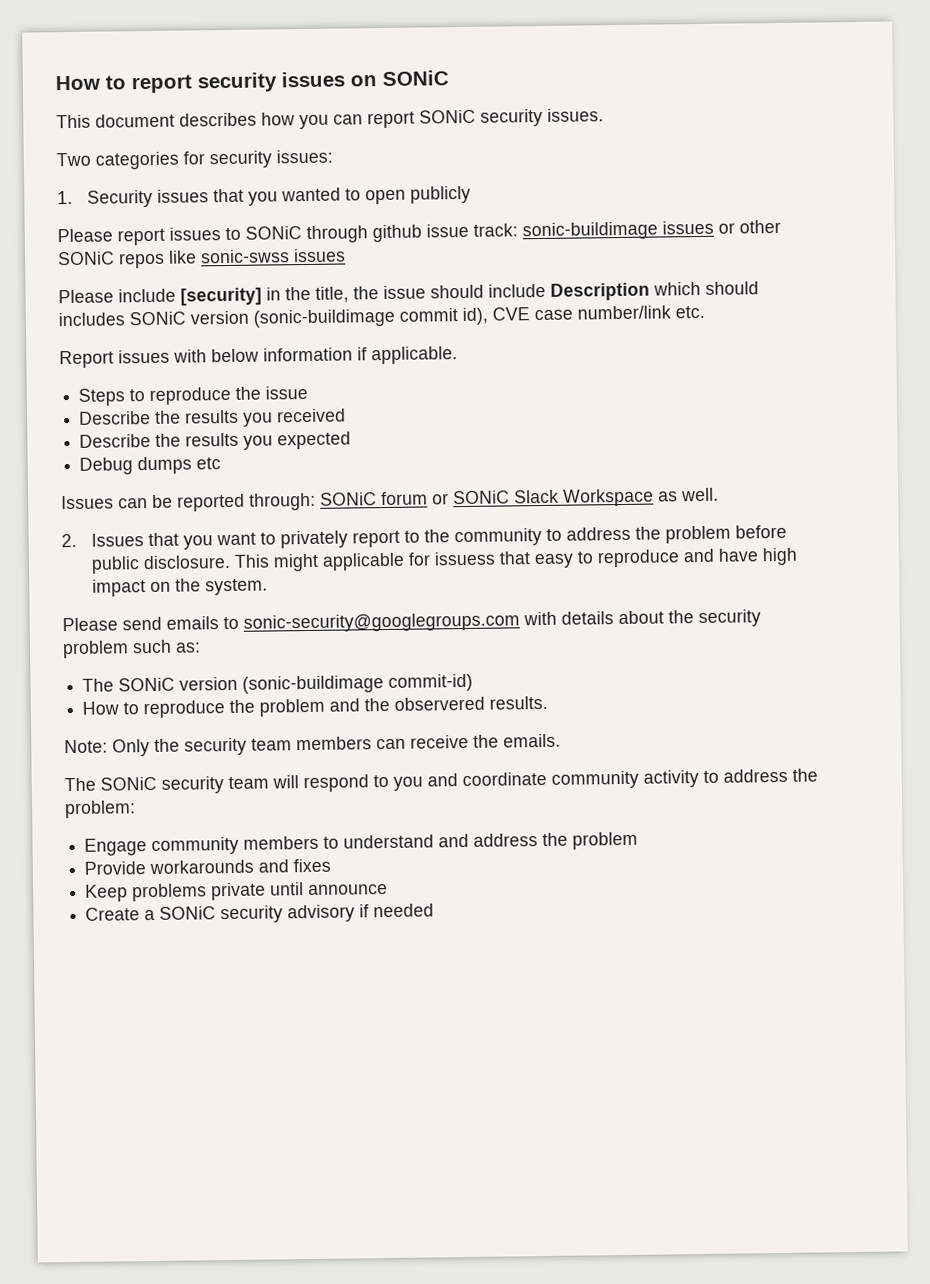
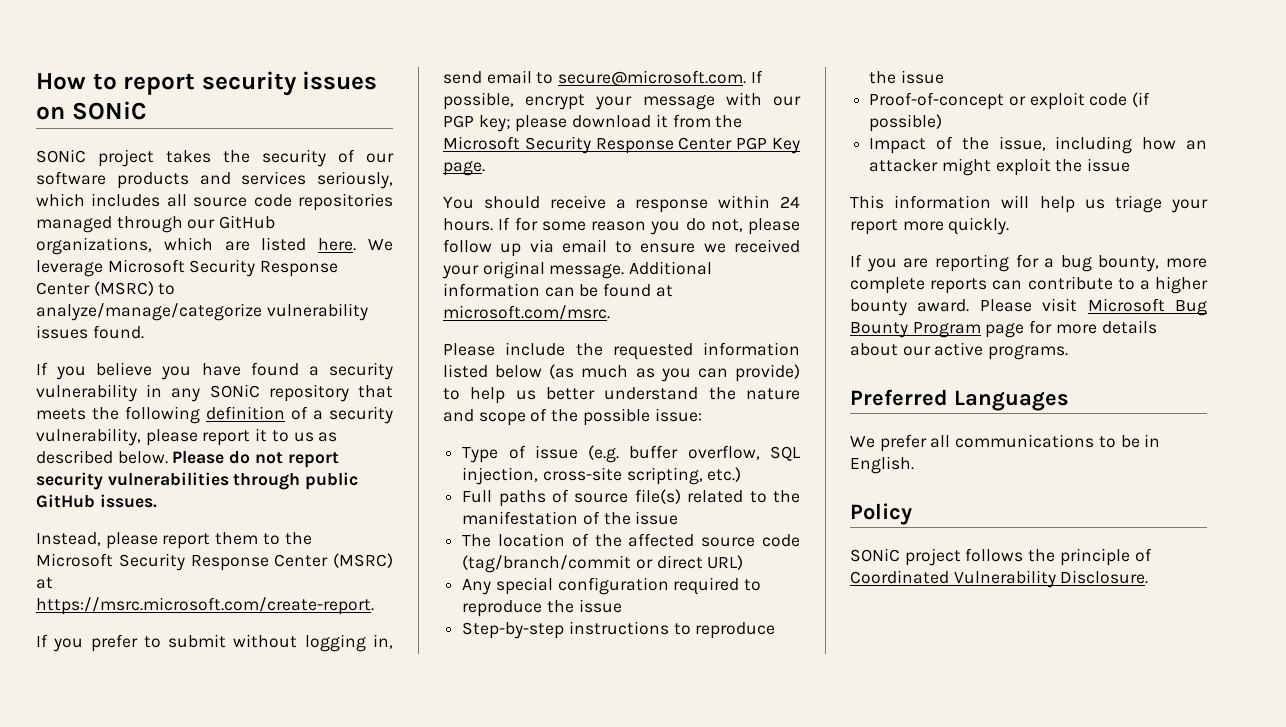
- This document describes how you can report SONiC security issues.
- Two categories for security issues:
- 1. Security issues that you wanted to open publicly
- Please report issues to SONiC through github issue track: sonic-buildimage issues or other SONiC repos like sonic-swss issues
- Please include [security] in the title, the issue should include Description which should includes SONiC version (sonic-buildimage commit id), CVE case number/link etc.
- Report issues with below information if applicable.
- Steps to reproduce the issue
- Describe the results you received
- Describe the results you expected
- Debug dumps etc
- Issues can be reported through: SONiC forum or SONiC Slack Workspace as well.
- 2. Issues that you want to privately report to the community to address the problem before public disclosure. This might applicable for issuess that easy to reproduce and have high impact on the system.
- Please send emails to sonic-security@googlegroups.com with details about the security problem such as:
- The SONiC version (sonic-buildimage commit-id)
- How to reproduce the problem and the observered results.
- Note: Only the security team members can receive the emails.
- The SONiC security team will respond to you and coordinate community activity to address the problem:
- Engage community members to understand and address the problem
- Provide workarounds and fixes
- Keep problems private until announce
- Create a SONiC security advisory if needed
+ SONiC project takes the security of our software products and services seriously, which includes all source code repositories managed through our GitHub organizations, which are listed here. We leverage Microsoft Security Response Center (MSRC) to analyze/manage/categorize vulnerability issues found.
+ If you believe you have found a security vulnerability in any SONiC repository that meets the following definition of a security vulnerability, please report it to us as described below. Please do not report security vulnerabilities through public GitHub issues.
+ Instead, please report them to the Microsoft Security Response Center (MSRC) at https://msrc.microsoft.com/create-report.
+ If you prefer to submit without logging in, send email to secure@microsoft.com. If possible, encrypt your message with our PGP key; please download it from the Microsoft Security Response Center PGP Key page.
+ You should receive a response within 24 hours. If for some reason you do not, please follow up via email to ensure we received your original message. Additional information can be found at microsoft.com/msrc.
+ Please include the requested information listed below (as much as you can provide) to help us better understand the nature and scope of the possible issue:
+ Type of issue (e.g. buffer overflow, SQL injection, cross-site scripting, etc.)
+ Full paths of source file(s) related to the manifestation of the issue
+ The location of the affected source code (tag/branch/commit or direct URL)
+ Any special configuration required to reproduce the issue
+ Step-by-step instructions to reproduce the issue
+ Proof-of-concept or exploit code (if possible)
+ Impact of the issue, including how an attacker might exploit the issue
+ This information will help us triage your report more quickly.
+ If you are reporting for a bug bounty, more complete reports can contribute to a higher bounty award. Please visit Microsoft Bug Bounty Program page for more details about our active programs.
+ Preferred Languages
+ We prefer all communications to be in English.
+ Policy
+ SONiC project follows the principle of Coordinated Vulnerability Disclosure.

